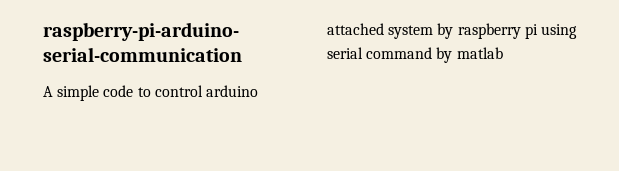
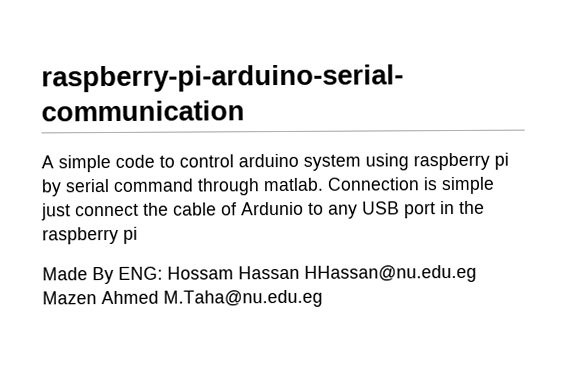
- A simple code to control arduino attached system by raspberry pi using serial command by matlab
+ A simple code to control arduino system using raspberry pi by serial command through matlab. Connection is simple just connect the cable of Ardunio to any USB port in the raspberry pi
+ Made By ENG: Hossam Hassan HHassan@nu.edu.eg Mazen Ahmed M.Taha@nu.edu.eg

